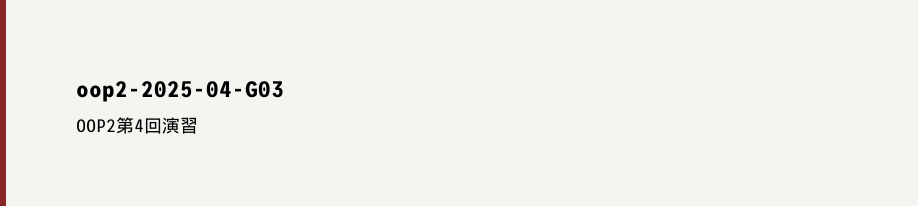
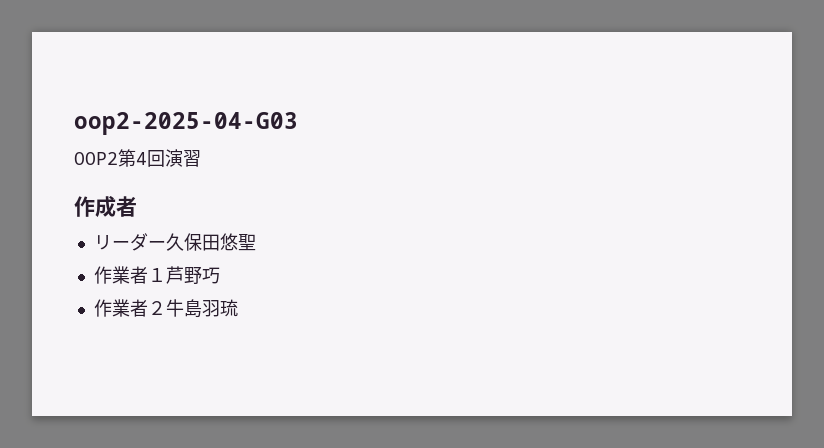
+ 作成者
+ リーダー久保田悠聖
+ 作業者１芦野巧
+ 作業者２牛島羽琉

